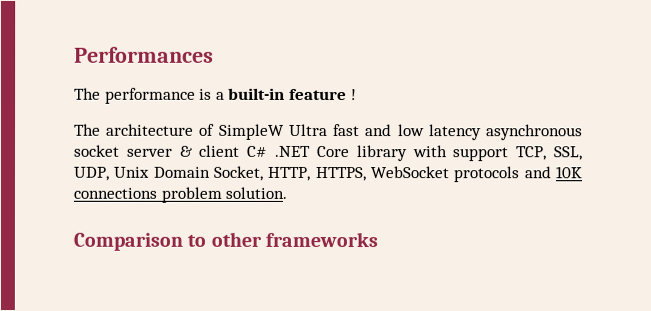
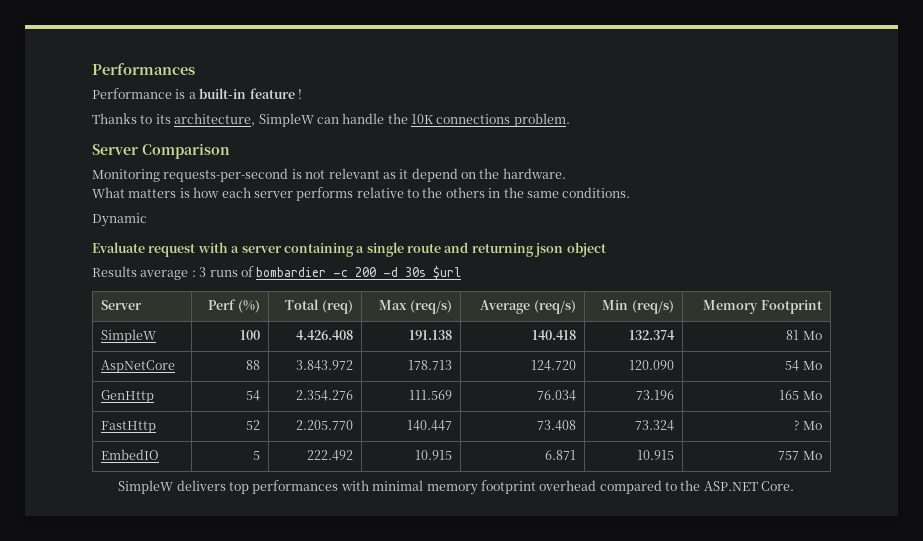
- The performance is a built-in feature !
+ Performance is a built-in feature !
- The architecture of SimpleW Ultra fast and low latency asynchronous socket server & client C# .NET Core library with support TCP, SSL, UDP, Unix Domain Socket, HTTP, HTTPS, WebSocket protocols and 10K connections problem solution.
- Comparison to other frameworks
+ Thanks to its architecture, SimpleW can handle the 10K connections problem.
+ Server Comparison
+ Monitoring requests-per-second is not relevant as it depend on the hardware.
+ What matters is how each server performs relative to the others in the same conditions.
+ Dynamic
+ Evaluate request with a server containing a single route and returning json object
+ Results average : 3 runs of bombardier -c 200 -d 30s $url
+ Server | Perf (%) | Total (req) | Max (req/s) | Average (req/s) | Min (req/s) | Memory Footprint
+ SimpleW | 100 | 4.426.408 | 191.138 | 140.418 | 132.374 | 81 Mo
+ AspNetCore | 88 | 3.843.972 | 178.713 | 124.720 | 120.090 | 54 Mo
+ GenHttp | 54 | 2.354.276 | 111.569 | 76.034 | 73.196 | 165 Mo
+ FastHttp | 52 | 2.205.770 | 140.447 | 73.408 | 73.324 | ? Mo
+ EmbedIO | 5 | 222.492 | 10.915 | 6.871 | 10.915 | 757 Mo
+ SimpleW delivers top performances with minimal memory footprint overhead compared to the ASP.NET Core.

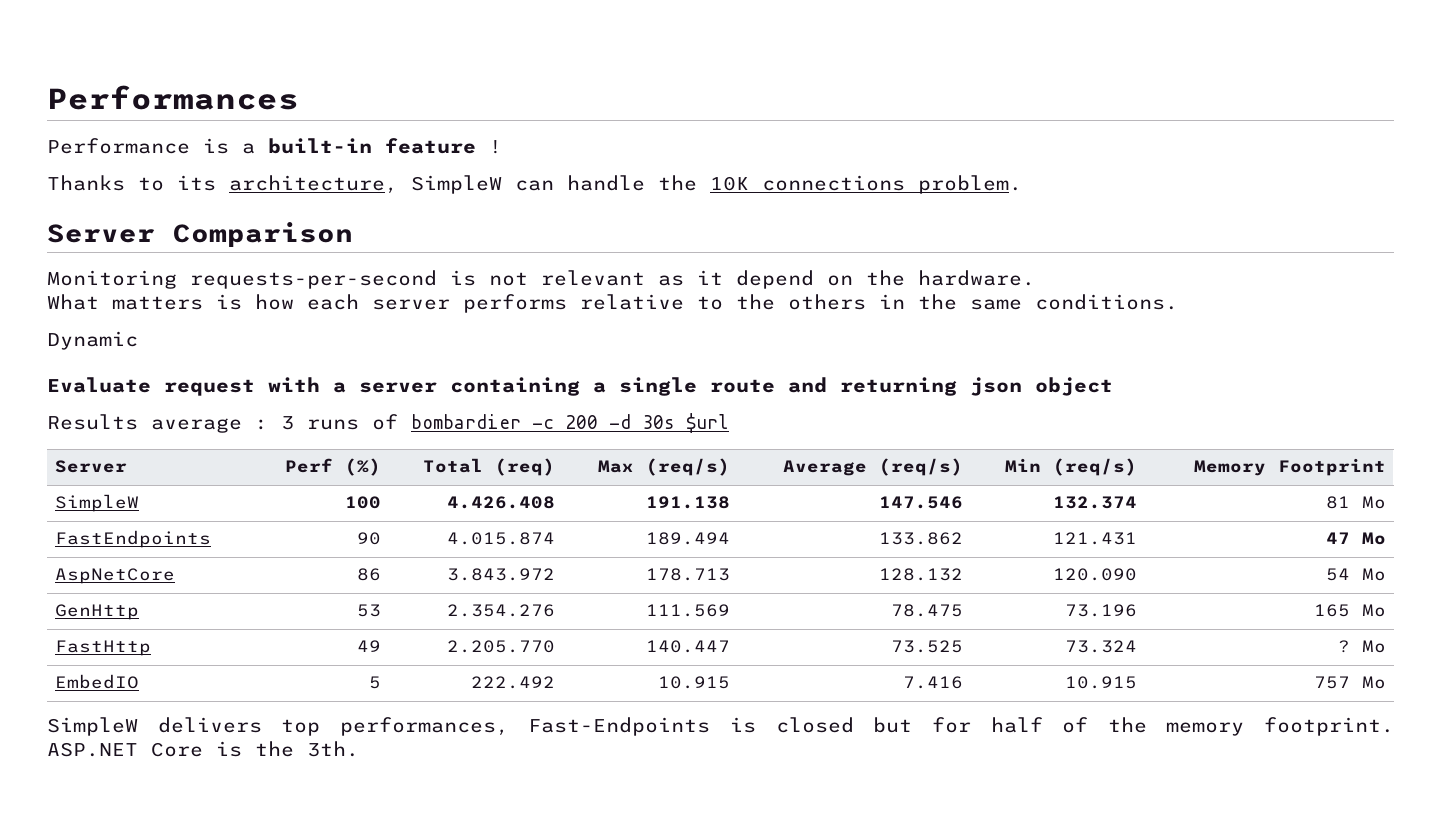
- SimpleW | 100 | 4.426.408 | 191.138 | 140.418 | 132.374 | 81 Mo
+ SimpleW | 100 | 4.426.408 | 191.138 | 147.546 | 132.374 | 81 Mo
+ FastEndpoints | 90 | 4.015.874 | 189.494 | 133.862 | 121.431 | 47 Mo
- AspNetCore | 88 | 3.843.972 | 178.713 | 124.720 | 120.090 | 54 Mo
+ AspNetCore | 86 | 3.843.972 | 178.713 | 128.132 | 120.090 | 54 Mo
- GenHttp | 54 | 2.354.276 | 111.569 | 76.034 | 73.196 | 165 Mo
+ GenHttp | 53 | 2.354.276 | 111.569 | 78.475 | 73.196 | 165 Mo
- FastHttp | 52 | 2.205.770 | 140.447 | 73.408 | 73.324 | ? Mo
+ FastHttp | 49 | 2.205.770 | 140.447 | 73.525 | 73.324 | ? Mo
- EmbedIO | 5 | 222.492 | 10.915 | 6.871 | 10.915 | 757 Mo
+ EmbedIO | 5 | 222.492 | 10.915 | 7.416 | 10.915 | 757 Mo
- SimpleW delivers top performances with minimal memory footprint overhead compared to the ASP.NET Core.
+ SimpleW delivers top performances, Fast-Endpoints is closed but for half of the memory footprint. ASP.NET Core is the 3th.

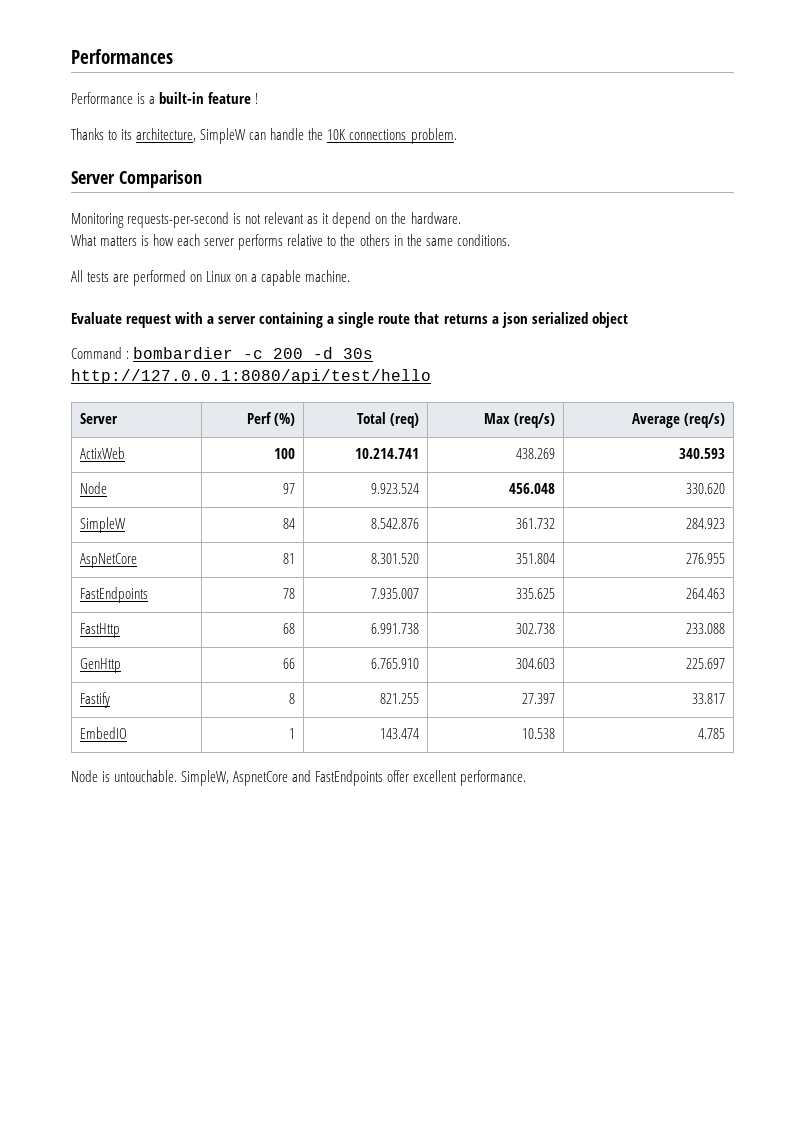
- Dynamic
+ All tests are performed on Linux on a capable machine.
- Evaluate request with a server containing a single route and returning json object
- Results average : 3 runs of bombardier -c 200 -d 30s $url
+ Evaluate request with a server containing a single route that returns a json serialized object
+ Command : bombardier -c 200 -d 30s http://127.0.0.1:8080/api/test/hello
- Server | Perf (%) | Total (req) | Max (req/s) | Average (req/s) | Min (req/s) | Memory Footprint
- SimpleW | 100 | 4.426.408 | 191.138 | 147.546 | 132.374 | 81 Mo
- FastEndpoints | 90 | 4.015.874 | 189.494 | 133.862 | 121.431 | 47 Mo
- AspNetCore | 86 | 3.843.972 | 178.713 | 128.132 | 120.090 | 54 Mo
- GenHttp | 53 | 2.354.276 | 111.569 | 78.475 | 73.196 | 165 Mo
- FastHttp | 49 | 2.205.770 | 140.447 | 73.525 | 73.324 | ? Mo
- EmbedIO | 5 | 222.492 | 10.915 | 7.416 | 10.915 | 757 Mo
- SimpleW delivers top performances, Fast-Endpoints is closed but for half of the memory footprint. ASP.NET Core is the 3th.
+ Server | Perf (%) | Total (req) | Max (req/s) | Average (req/s)
+ ActixWeb | 100 | 10.214.741 | 438.269 | 340.593
+ Node | 97 | 9.923.524 | 456.048 | 330.620
+ SimpleW | 84 | 8.542.876 | 361.732 | 284.923
+ AspNetCore | 81 | 8.301.520 | 351.804 | 276.955
+ FastEndpoints | 78 | 7.935.007 | 335.625 | 264.463
+ FastHttp | 68 | 6.991.738 | 302.738 | 233.088
+ GenHttp | 66 | 6.765.910 | 304.603 | 225.697
+ Fastify | 8 | 821.255 | 27.397 | 33.817
+ EmbedIO | 1 | 143.474 | 10.538 | 4.785
+ Node is untouchable. SimpleW, AspnetCore and FastEndpoints offer excellent performance.

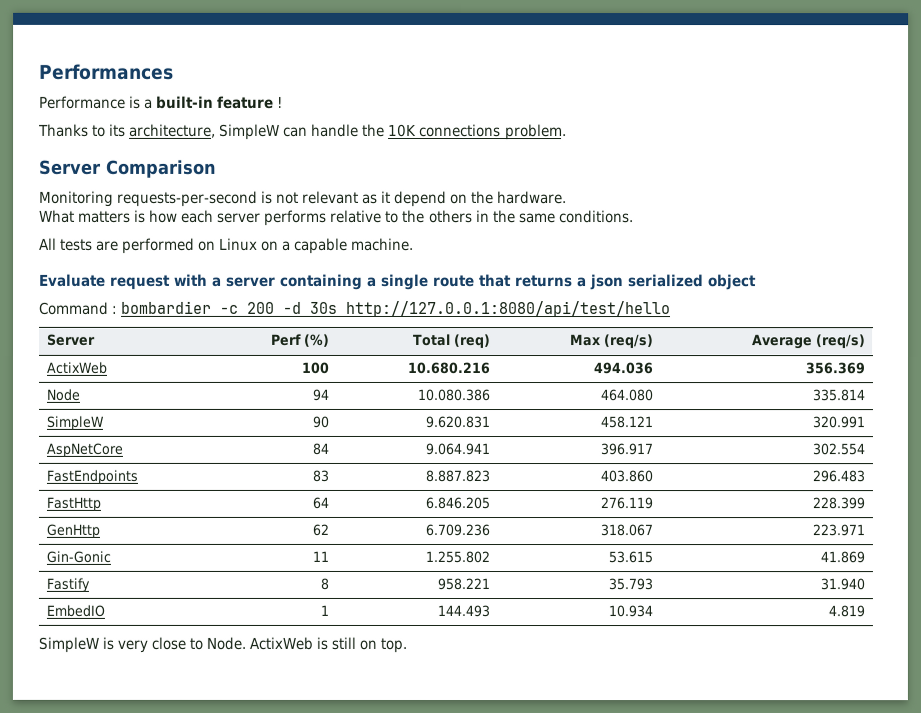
- ActixWeb | 100 | 10.214.741 | 438.269 | 340.593
- Node | 97 | 9.923.524 | 456.048 | 330.620
- SimpleW | 84 | 8.542.876 | 361.732 | 284.923
- AspNetCore | 81 | 8.301.520 | 351.804 | 276.955
- FastEndpoints | 78 | 7.935.007 | 335.625 | 264.463
- FastHttp | 68 | 6.991.738 | 302.738 | 233.088
- GenHttp | 66 | 6.765.910 | 304.603 | 225.697
+ ActixWeb | 100 | 10.680.216 | 494.036 | 356.369
+ Node | 94 | 10.080.386 | 464.080 | 335.814
+ SimpleW | 90 | 9.620.831 | 458.121 | 320.991
+ AspNetCore | 84 | 9.064.941 | 396.917 | 302.554
+ FastEndpoints | 83 | 8.887.823 | 403.860 | 296.483
+ FastHttp | 64 | 6.846.205 | 276.119 | 228.399
+ GenHttp | 62 | 6.709.236 | 318.067 | 223.971
+ Gin-Gonic | 11 | 1.255.802 | 53.615 | 41.869
- Fastify | 8 | 821.255 | 27.397 | 33.817
+ Fastify | 8 | 958.221 | 35.793 | 31.940
- EmbedIO | 1 | 143.474 | 10.538 | 4.785
- Node is untouchable. SimpleW, AspnetCore and FastEndpoints offer excellent performance.
+ EmbedIO | 1 | 144.493 | 10.934 | 4.819
+ SimpleW is very close to Node. ActixWeb is still on top.

